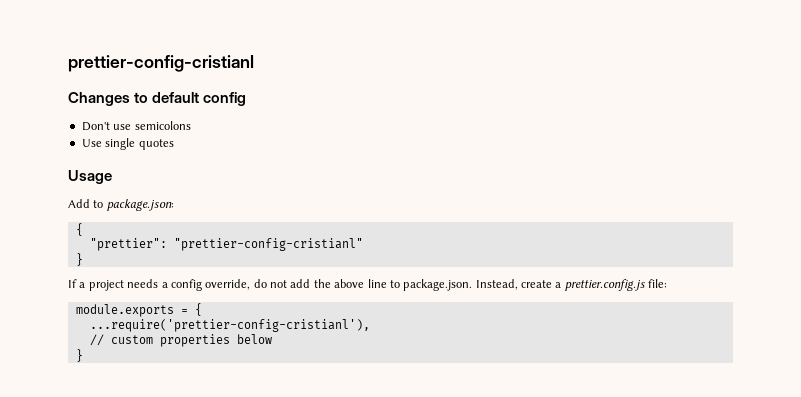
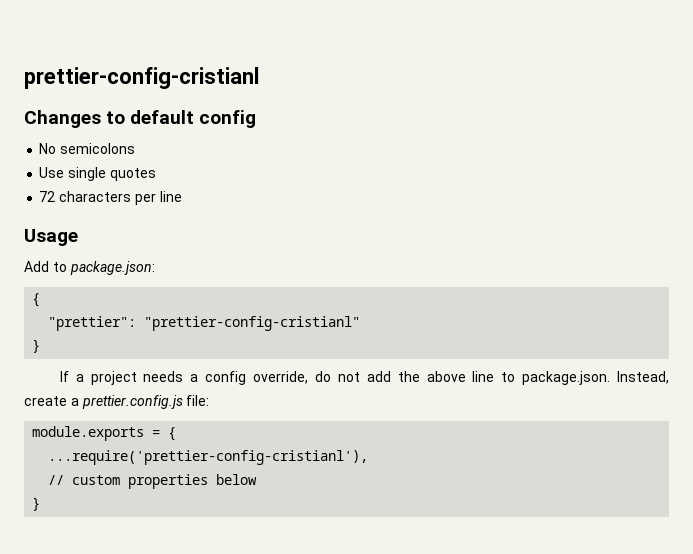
- Don't use semicolons
+ No semicolons
+ 72 characters per line

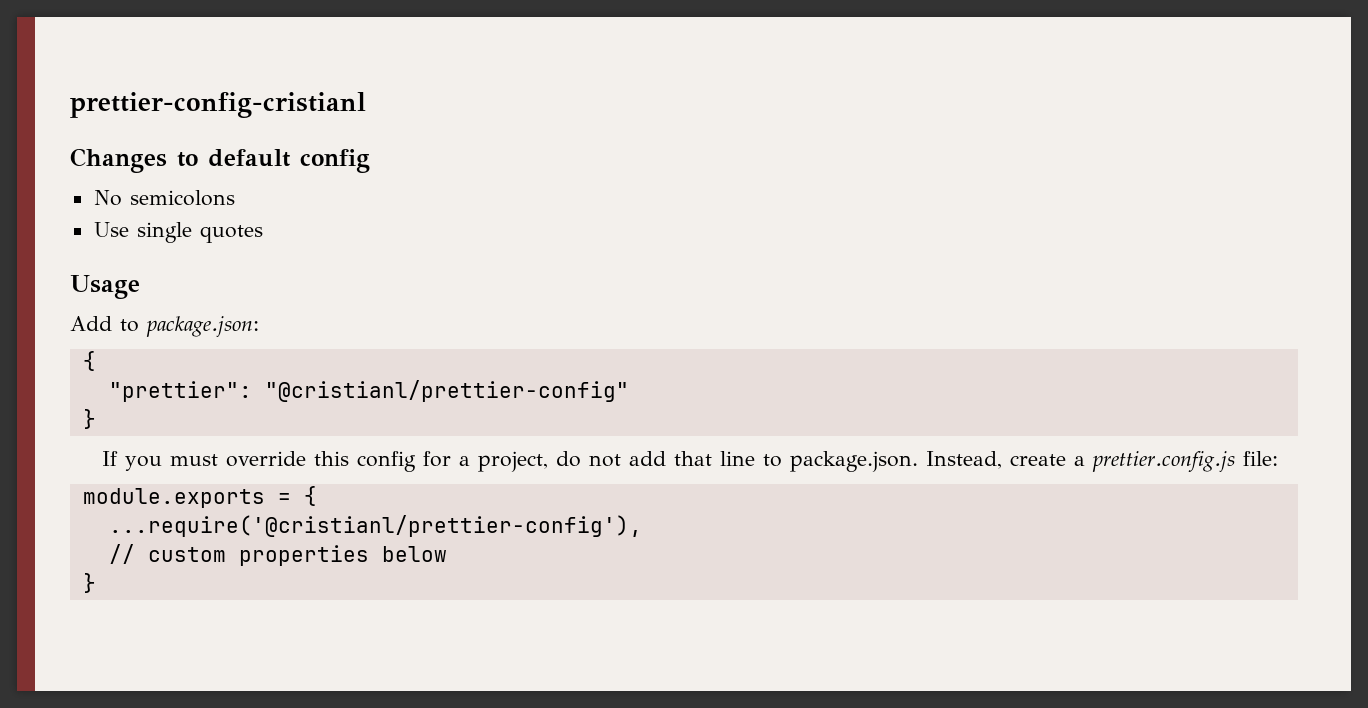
- 72 characters per line
- "prettier": "prettier-config-cristianl"
+ "prettier": "@cristianl/prettier-config"
- If a project needs a config override, do not add the above line to package.json. Instead, create a prettier.config.js file:
+ If you must override this config for a project, do not add that line to package.json. Instead, create a prettier.config.js file:
- ...require('prettier-config-cristianl'),
+ ...require('@cristianl/prettier-config'),

